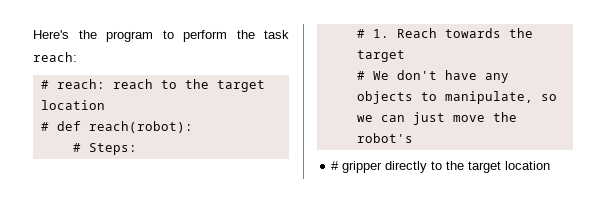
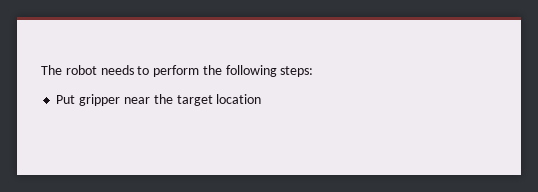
- Here's the program to perform the task reach:
- # reach: reach to the target location
- # def reach(robot):
- # Steps:
- # 1. Reach towards the target
- # We don't have any objects to manipulate, so we can just move the robot's
- # gripper directly to the target location
+ The robot needs to perform the following steps:
+ Put gripper near the target location

